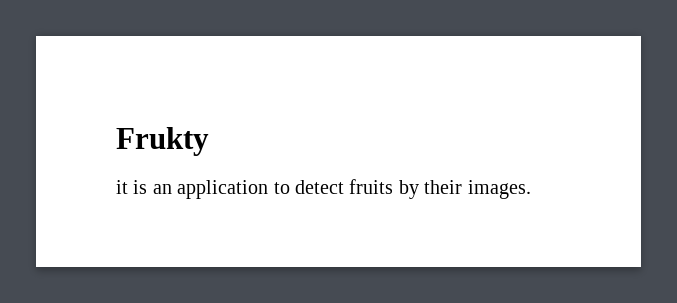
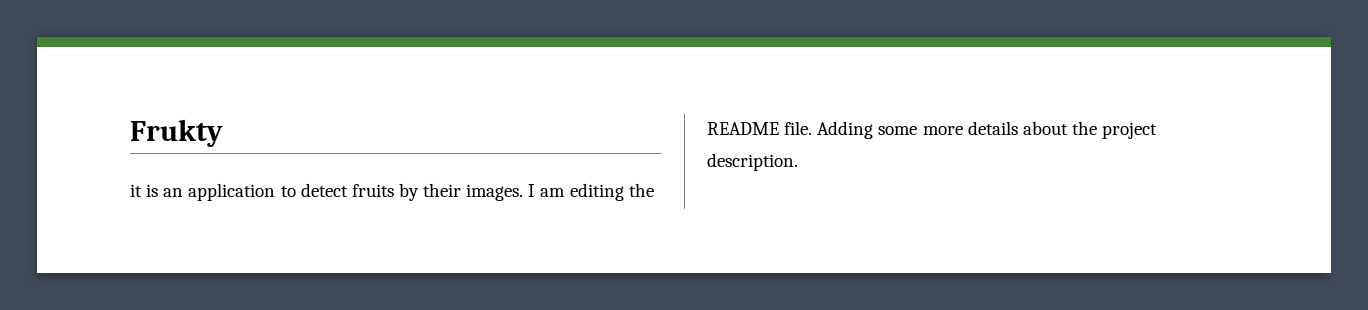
+ I am editing the README file. Adding some more details about the project description.

